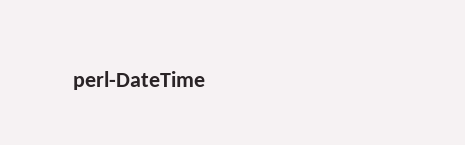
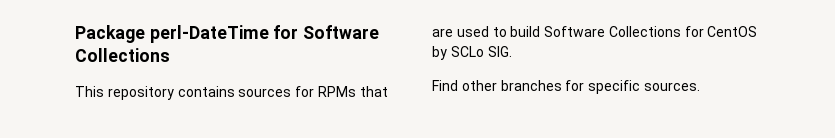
- perl-DateTime
+ Package perl-DateTime for Software Collections
+ This repository contains sources for RPMs that are used to build Software Collections for CentOS by SCLo SIG.
+ Find other branches for specific sources.

